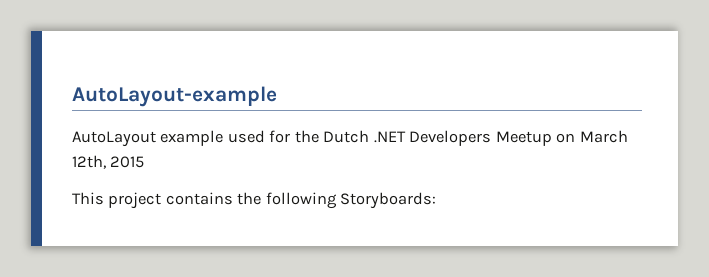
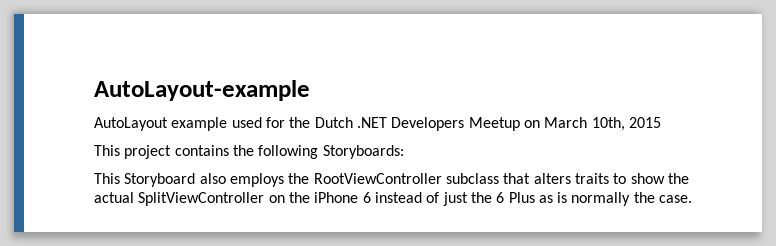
- AutoLayout example used for the Dutch .NET Developers Meetup on March 12th, 2015
+ AutoLayout example used for the Dutch .NET Developers Meetup on March 10th, 2015
+ This Storyboard also employs the RootViewController subclass that alters traits to show the actual SplitViewController on the iPhone 6 instead of just the 6 Plus as is normally the case.

